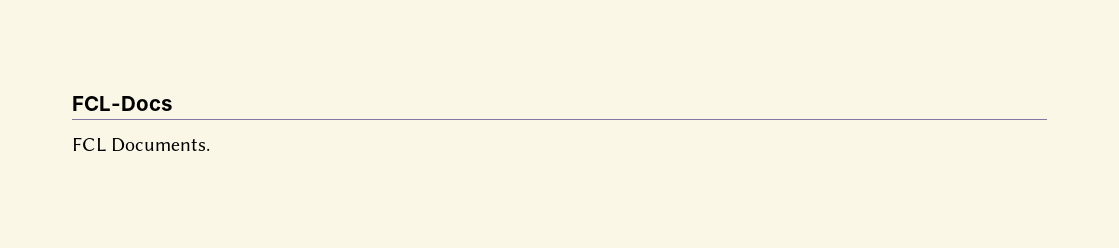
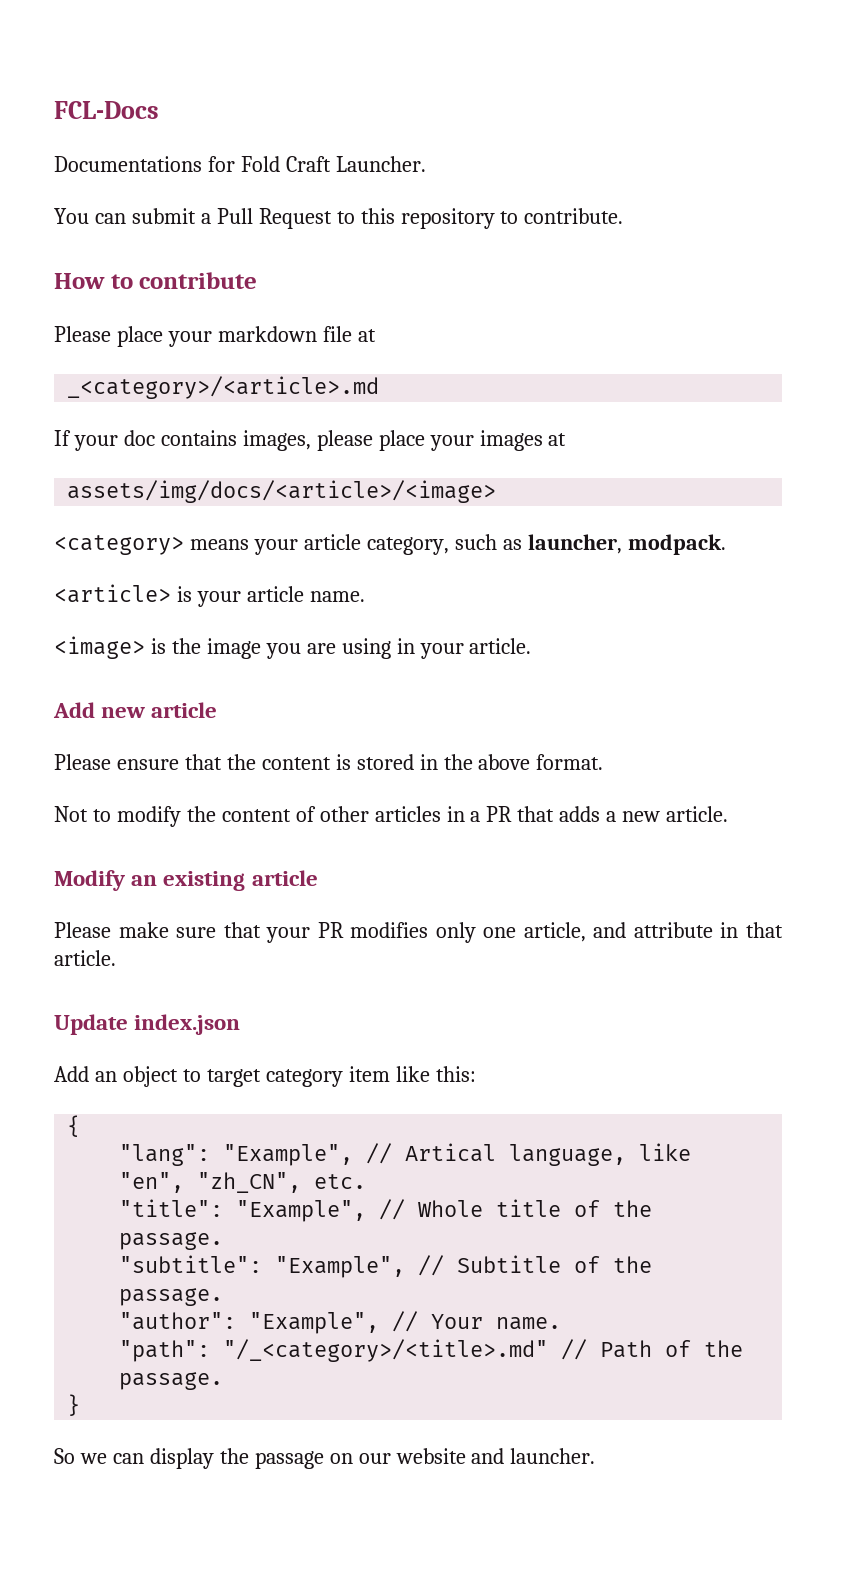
- FCL Documents.
+ Documentations for Fold Craft Launcher.
+ You can submit a Pull Request to this repository to contribute.
+ How to contribute
+ Please place your markdown file at
+ _<category>/<article>.md
+ If your doc contains images, please place your images at
+ assets/img/docs/<article>/<image>
+ <category> means your article category, such as launcher, modpack.
+ <article> is your article name.
+ <image> is the image you are using in your article.
+ Add new article
+ Please ensure that the content is stored in the above format.
+ Not to modify the content of other articles in a PR that adds a new article.
+ Modify an existing article
+ Please make sure that your PR modifies only one article, and attribute in that article.
+ Update index.json
+ Add an object to target category item like this:
+ {
+ "lang": "Example", // Artical language, like "en", "zh_CN", etc.
+ "title": "Example", // Whole title of the passage.
+ "subtitle": "Example", // Subtitle of the passage.
+ "author": "Example", // Your name.
+ "path": "/_<category>/<title>.md" // Path of the passage.
+ }
+ So we can display the passage on our website and launcher.

